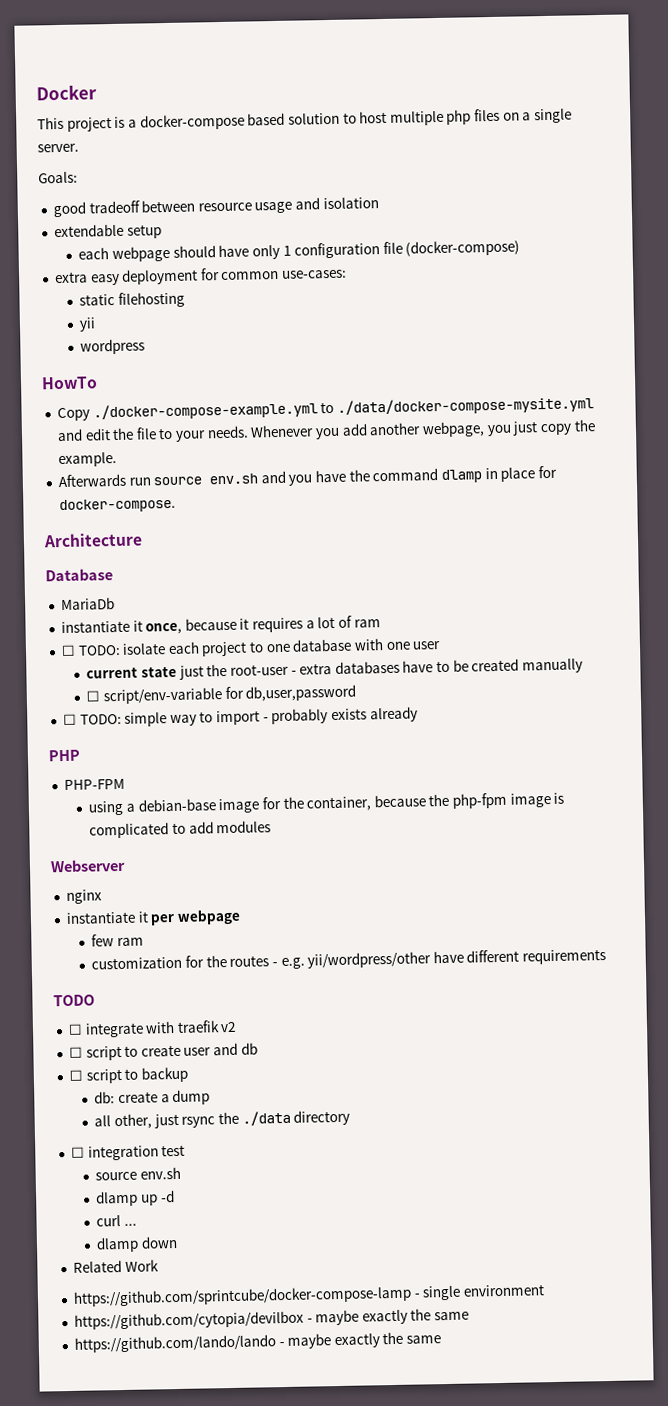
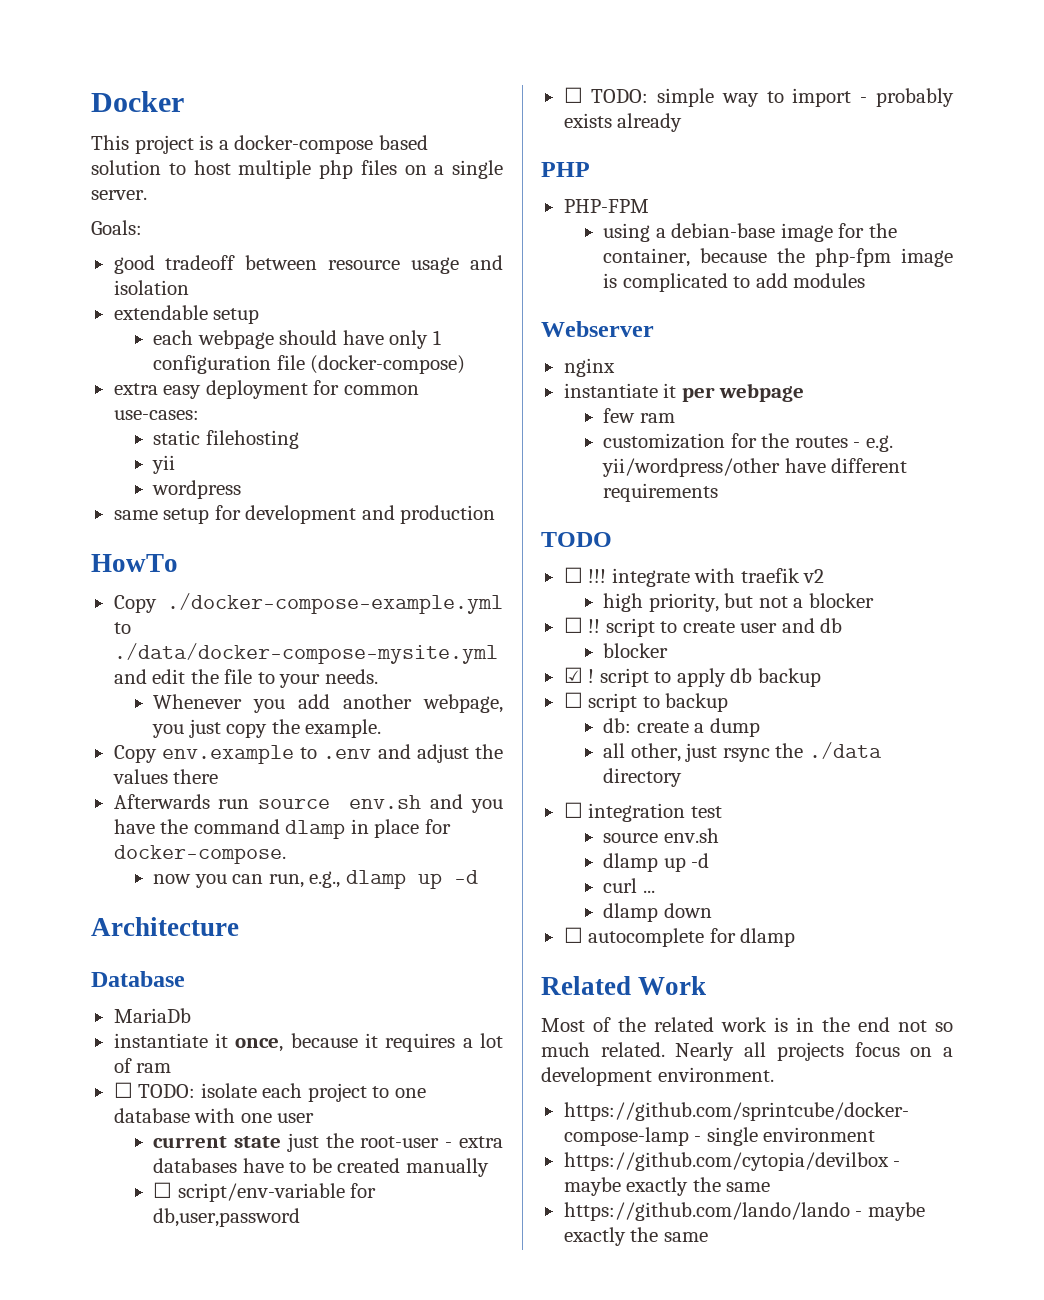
+ same setup for development and production
- Copy ./docker-compose-example.yml to ./data/docker-compose-mysite.yml and edit the file to your needs. Whenever you add another webpage, you just copy the example.
+ Copy ./docker-compose-example.yml to ./data/docker-compose-mysite.yml and edit the file to your needs.
+ Whenever you add another webpage, you just copy the example.
+ Copy env.example to .env and adjust the values there
+ now you can run, e.g., dlamp up -d
- ☐ integrate with traefik v2
+ ☐ !!! integrate with traefik v2
- ☐ script to create user and db
+ high priority, but not a blocker
+ ☐ !! script to create user and db
+ blocker
+ ☑ ! script to apply db backup
+ ☐ autocomplete for dlamp
  Related Work
+ Most of the related work is in the end not so much related. Nearly all projects focus on a development environment.

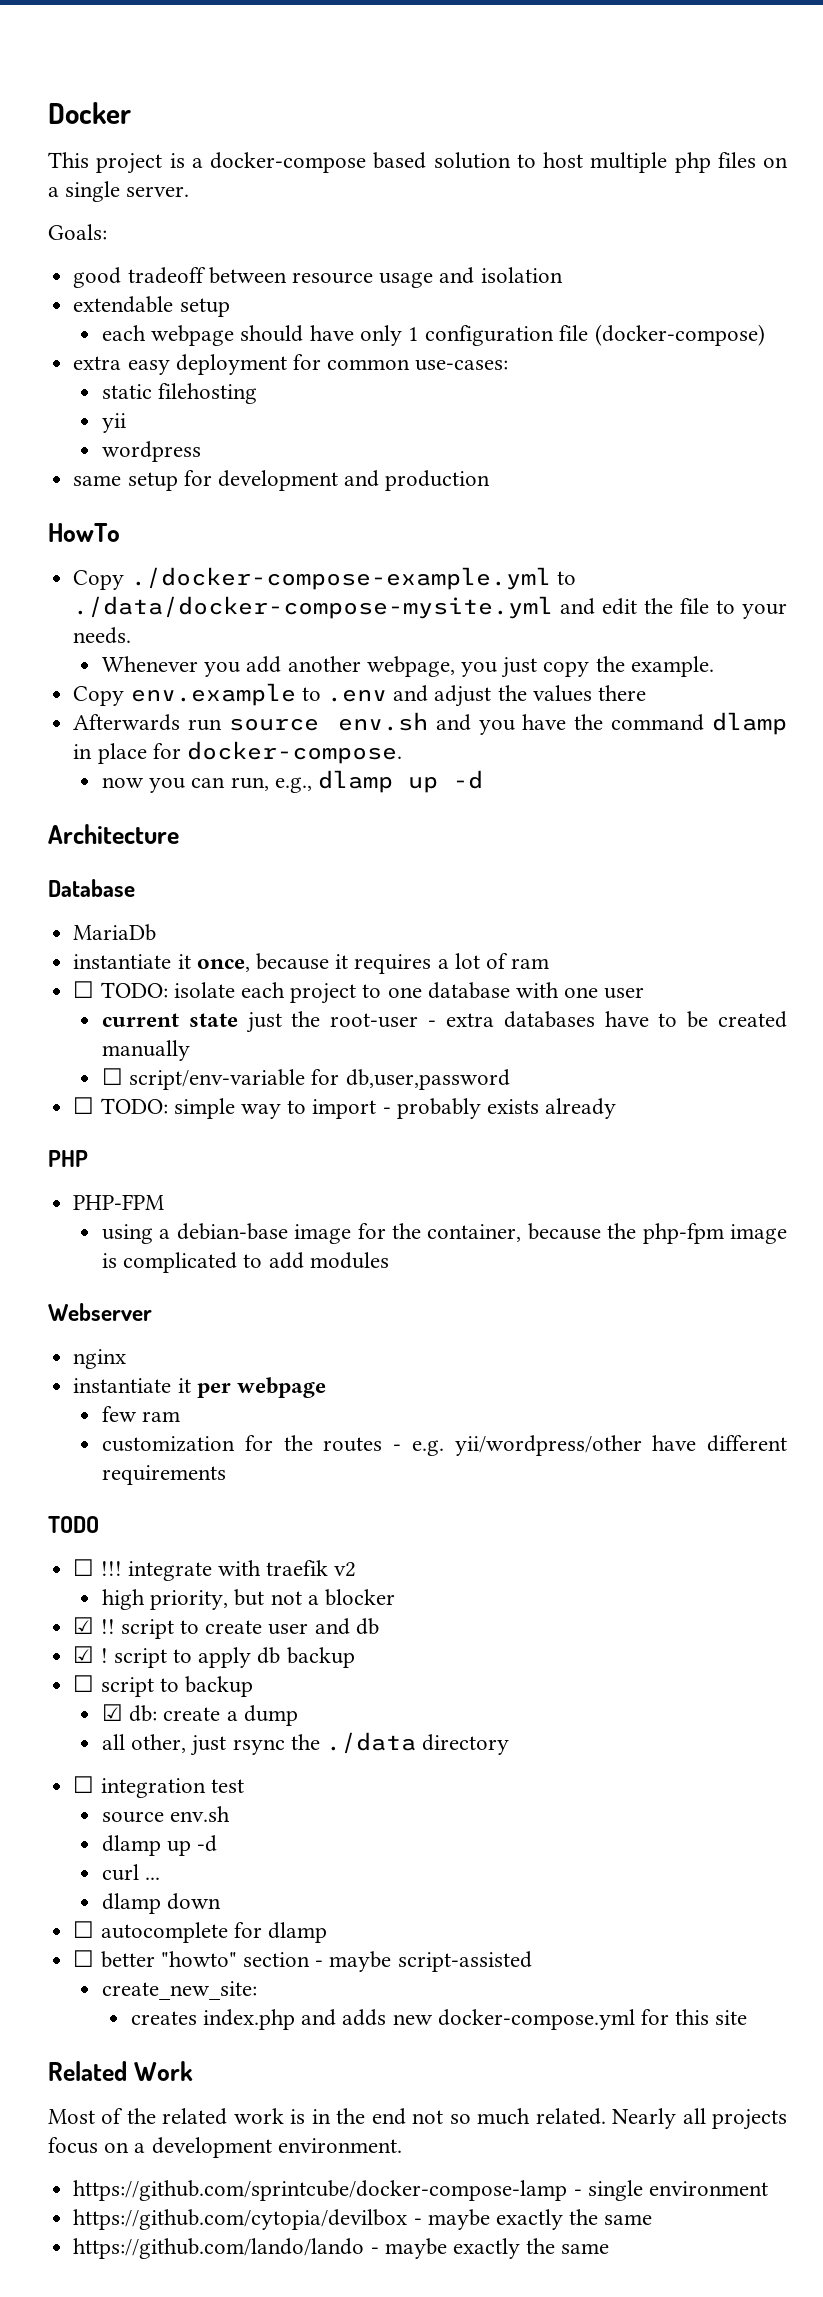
- ☐ !! script to create user and db
- blocker
+ ☑ !! script to create user and db
- db: create a dump
+ ☑ db: create a dump
+ ☐ better "howto" section - maybe script-assisted
+ create_new_site:
+ creates index.php and adds new docker-compose.yml for this site

